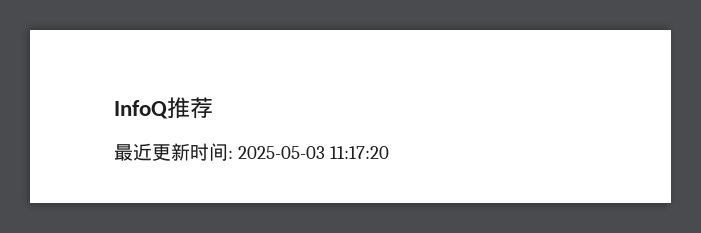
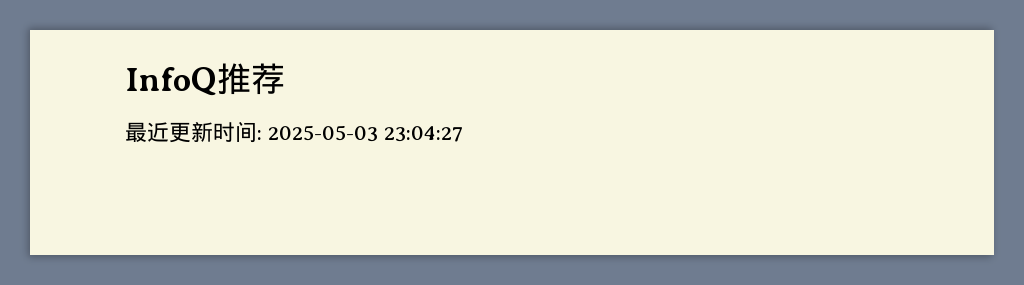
- 最近更新时间: 2025-05-03 11:17:20
+ 最近更新时间: 2025-05-03 23:04:27

